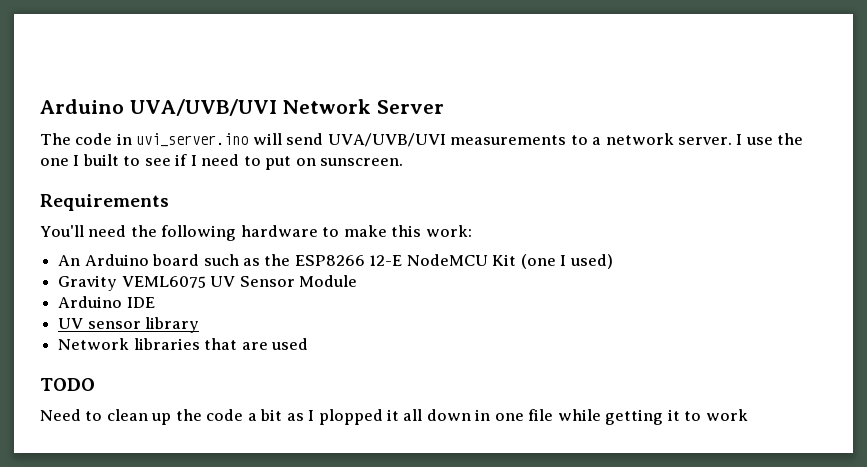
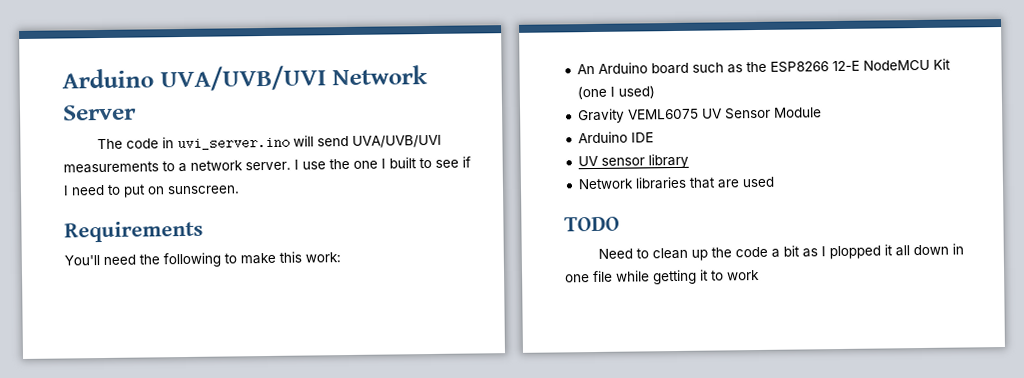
- You'll need the following hardware to make this work:
+ You'll need the following to make this work:

